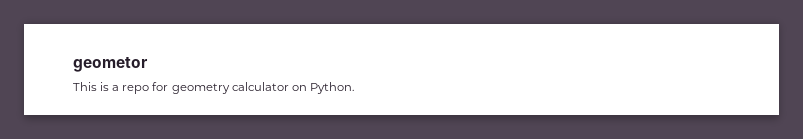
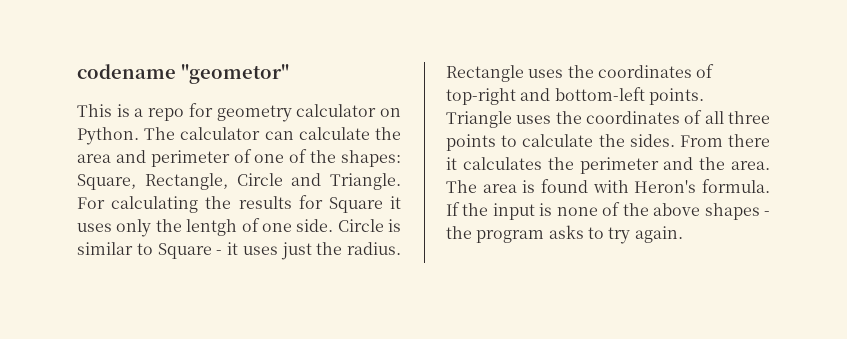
- geometor
+ codename "geometor"
+ The calculator can calculate the area and perimeter of one of the shapes: Square, Rectangle, Circle and Triangle. For calculating the results for Square it uses only the lentgh of one side. Circle is similar to Square - it uses just the radius. Rectangle uses the coordinates of top-right and bottom-left points. Triangle uses the coordinates of all three points to calculate the sides. From there it calculates the perimeter and the area. The area is found with Heron's formula. If the input is none of the above shapes - the program asks to try again.

